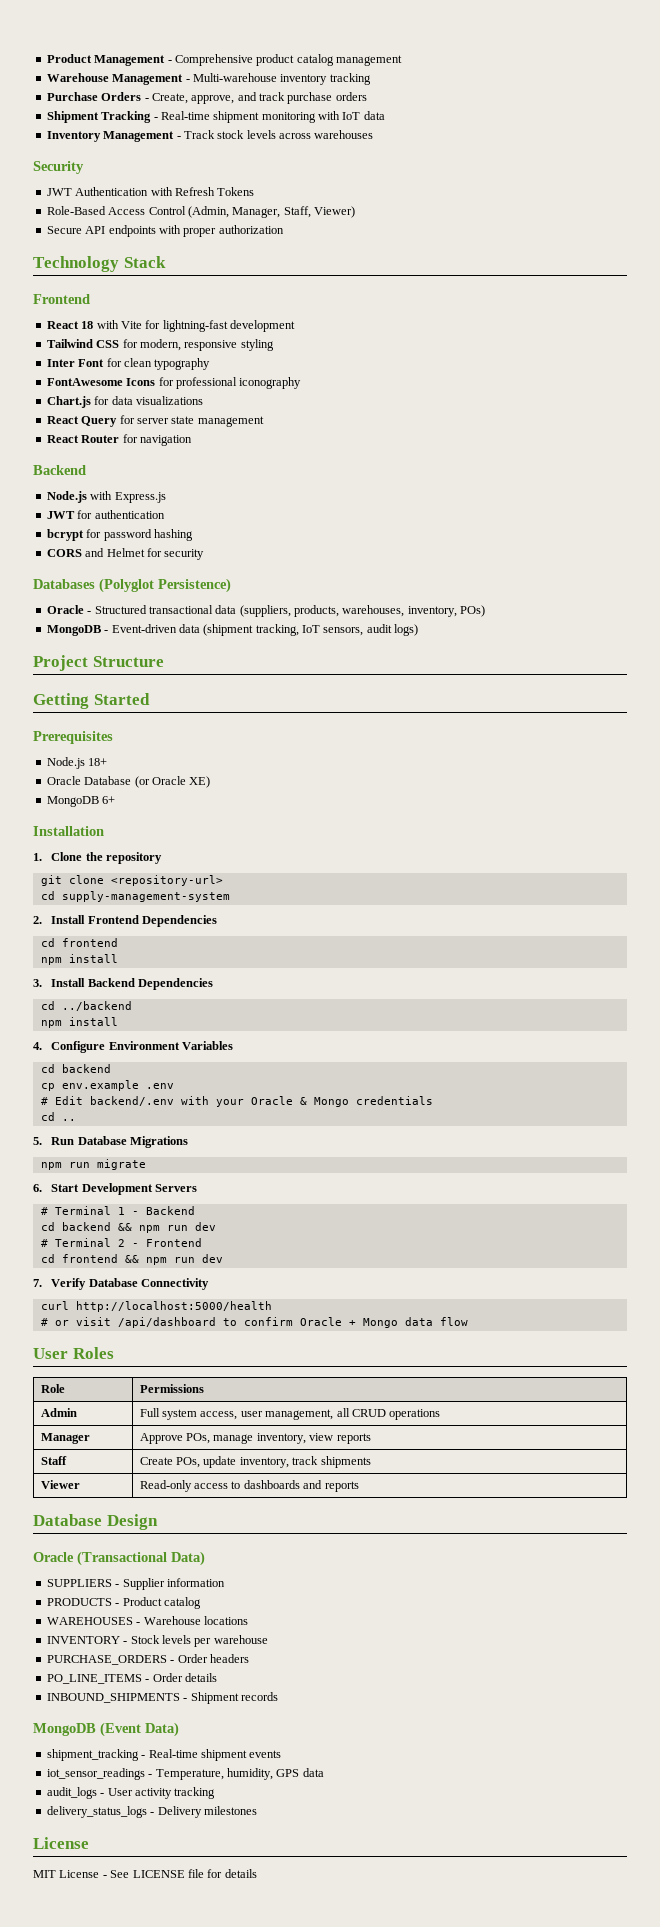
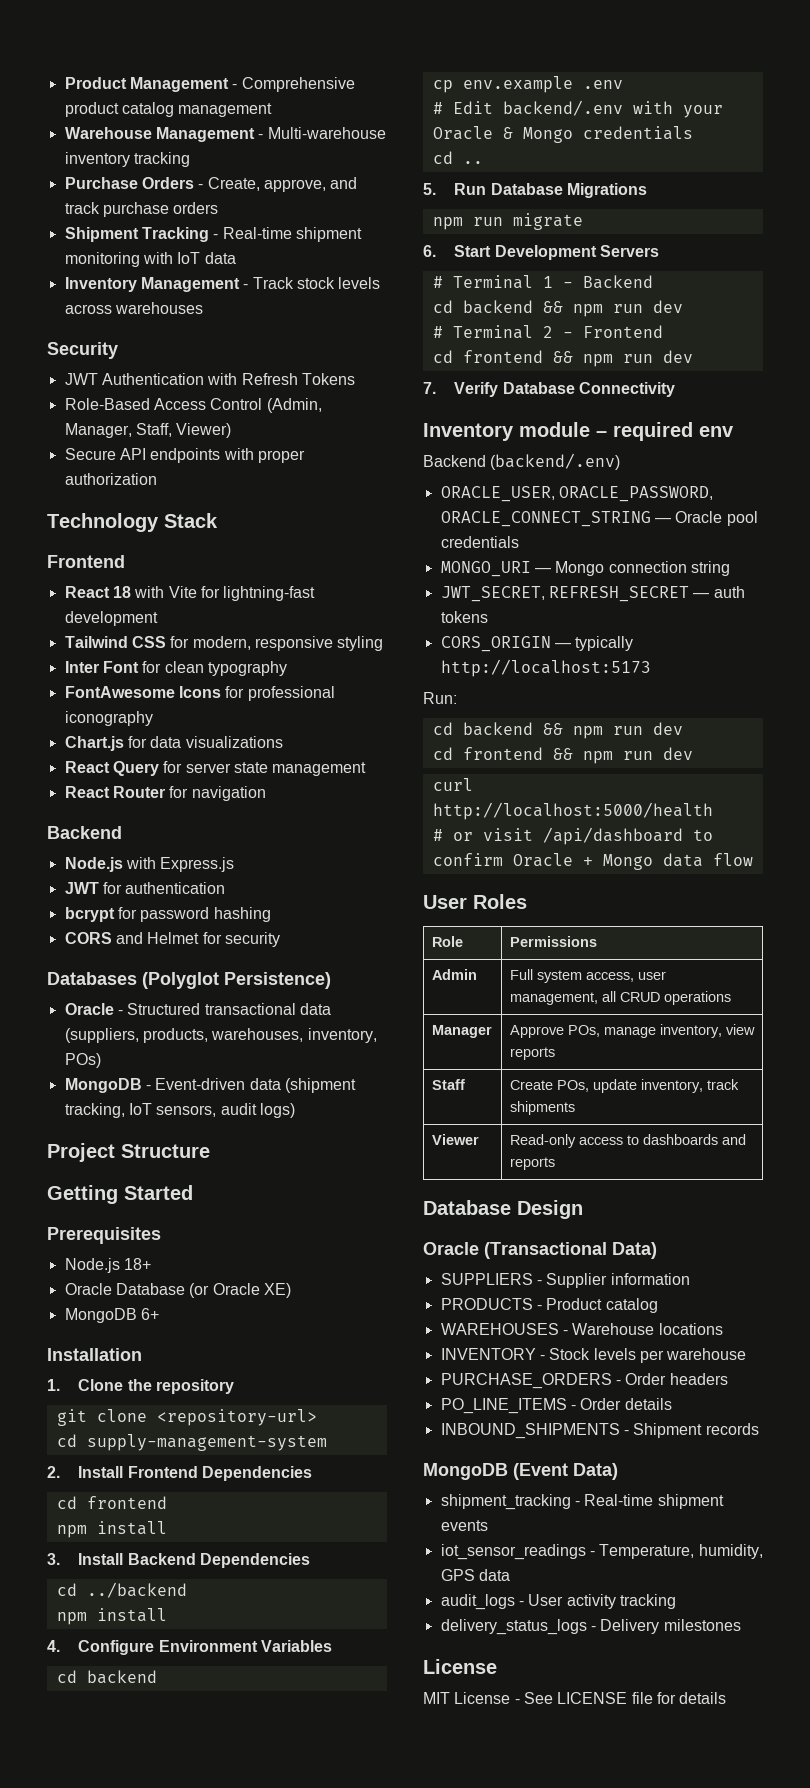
+ Inventory module – required env
+ Backend (backend/.env)
+ ORACLE_USER, ORACLE_PASSWORD, ORACLE_CONNECT_STRING — Oracle pool credentials
+ MONGO_URI — Mongo connection string
+ JWT_SECRET, REFRESH_SECRET — auth tokens
+ CORS_ORIGIN — typically http://localhost:5173
+ Run:
+ cd backend && npm run dev
+ cd frontend && npm run dev

